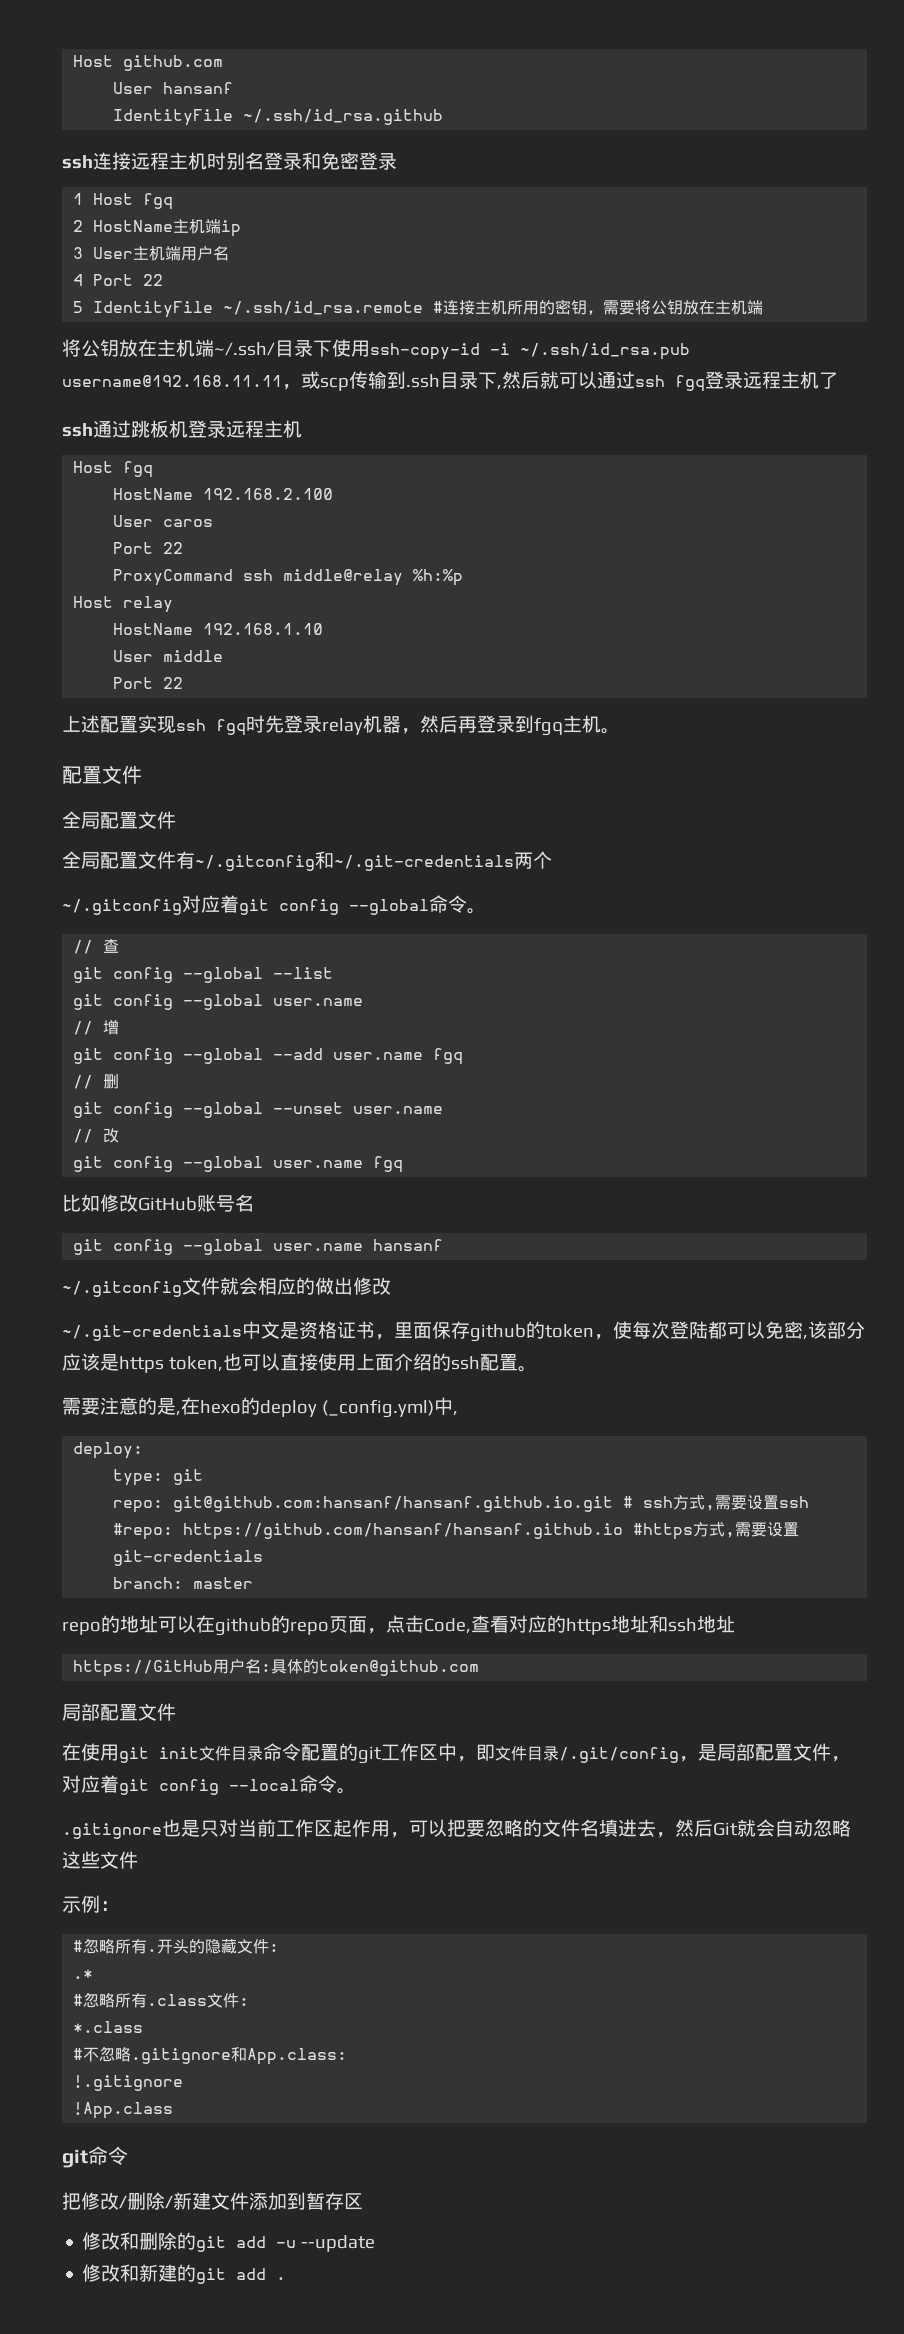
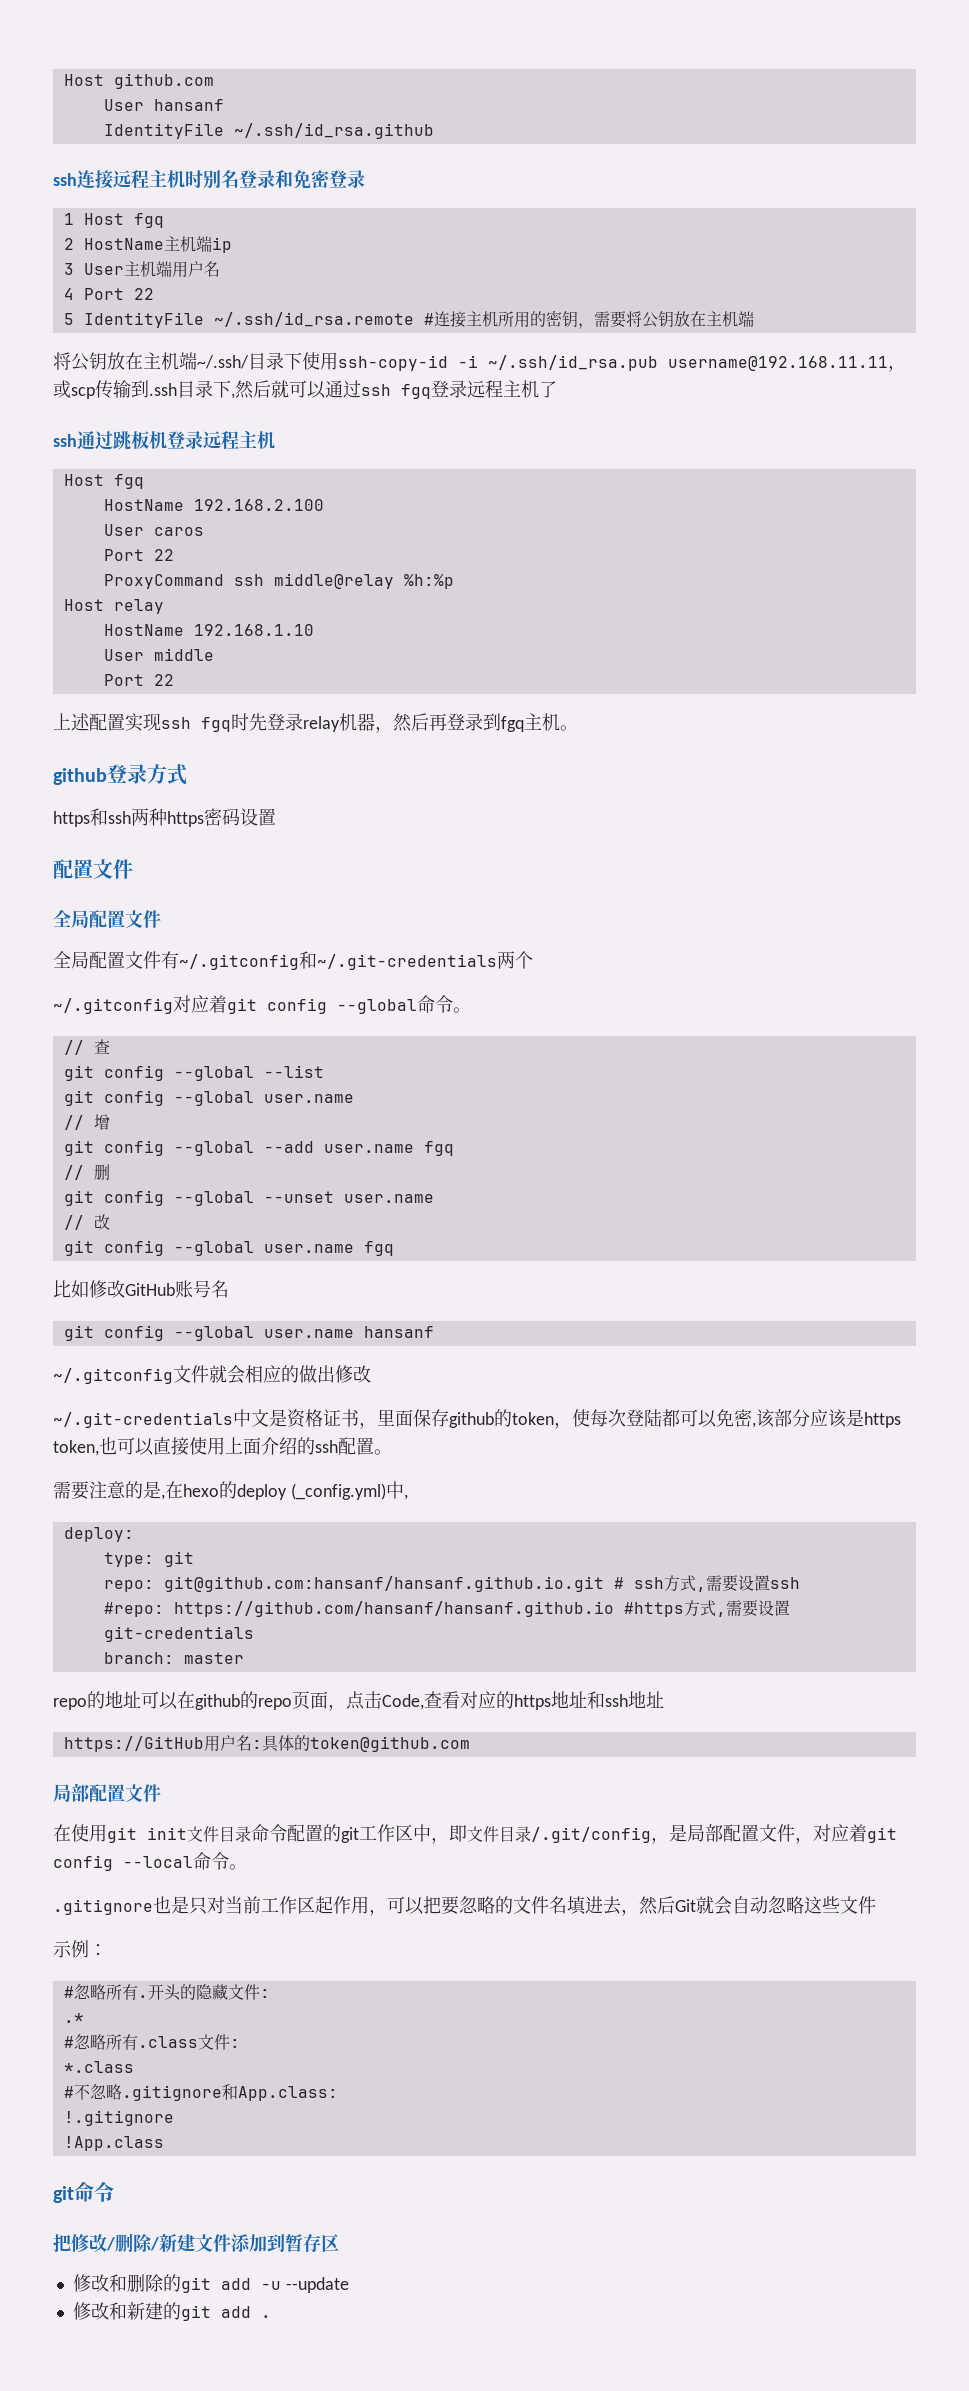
+ github登录方式
+ https和ssh两种https密码设置

